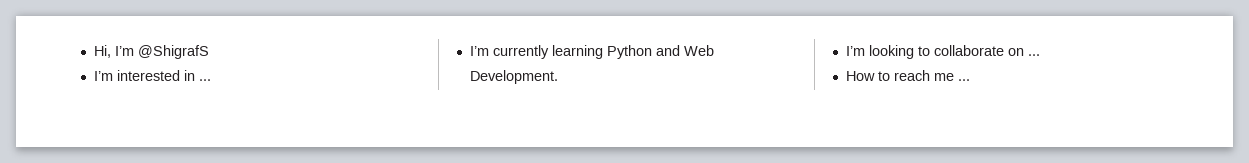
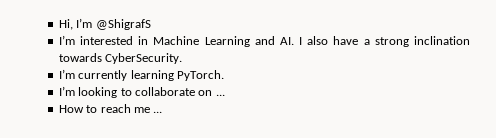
- I’m interested in ...
+ I’m interested in Machine Learning and AI. I also have a strong inclination towards CyberSecurity.
- I’m currently learning Python and Web Development.
+ I’m currently learning PyTorch.

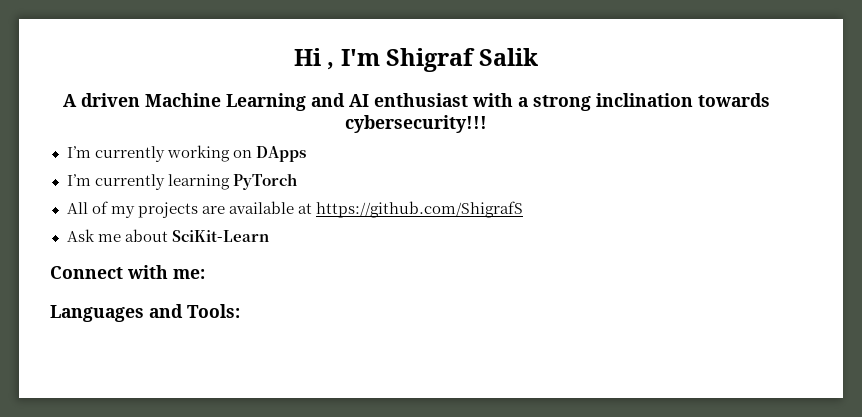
- Hi, I’m @ShigrafS
- I’m interested in Machine Learning and AI. I also have a strong inclination towards CyberSecurity.
- I’m currently learning PyTorch.
- I’m looking to collaborate on ...
- How to reach me ...
+ Hi , I'm Shigraf Salik
+ A driven Machine Learning and AI enthusiast with a strong inclination towards cybersecurity!!!
+ I’m currently working on DApps
+ I’m currently learning PyTorch
+ All of my projects are available at https://github.com/ShigrafS
+ Ask me about SciKit-Learn
+ Connect with me:
+ Languages and Tools:

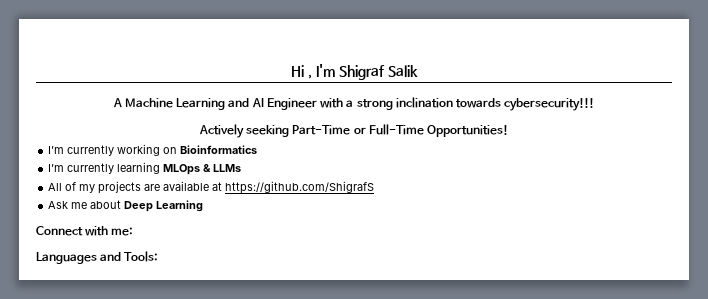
- A driven Machine Learning and AI enthusiast with a strong inclination towards cybersecurity!!!
+ A Machine Learning and AI Engineer with a strong inclination towards cybersecurity!!!
+ Actively seeking Part-Time or Full-Time Opportunities!
- I’m currently working on DApps
+ I’m currently working on Bioinformatics
- I’m currently learning PyTorch
+ I’m currently learning MLOps & LLMs
- Ask me about SciKit-Learn
+ Ask me about Deep Learning

